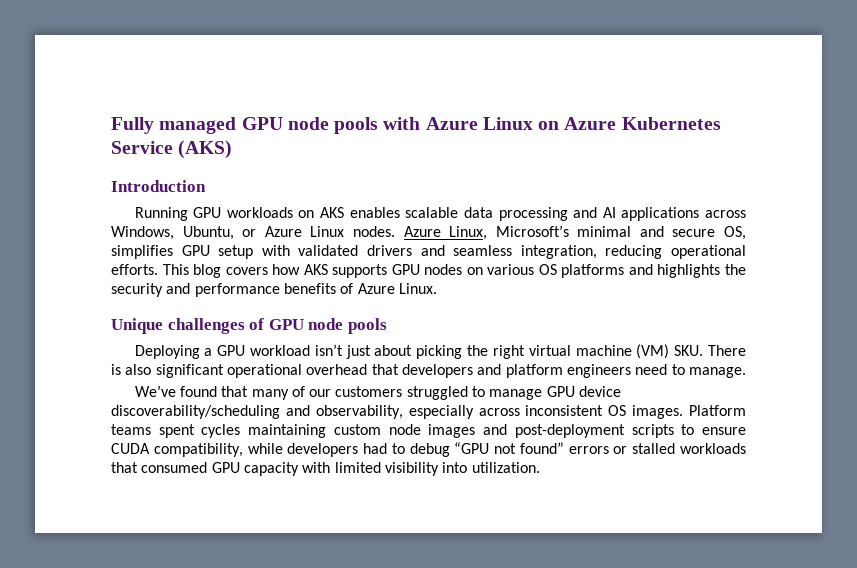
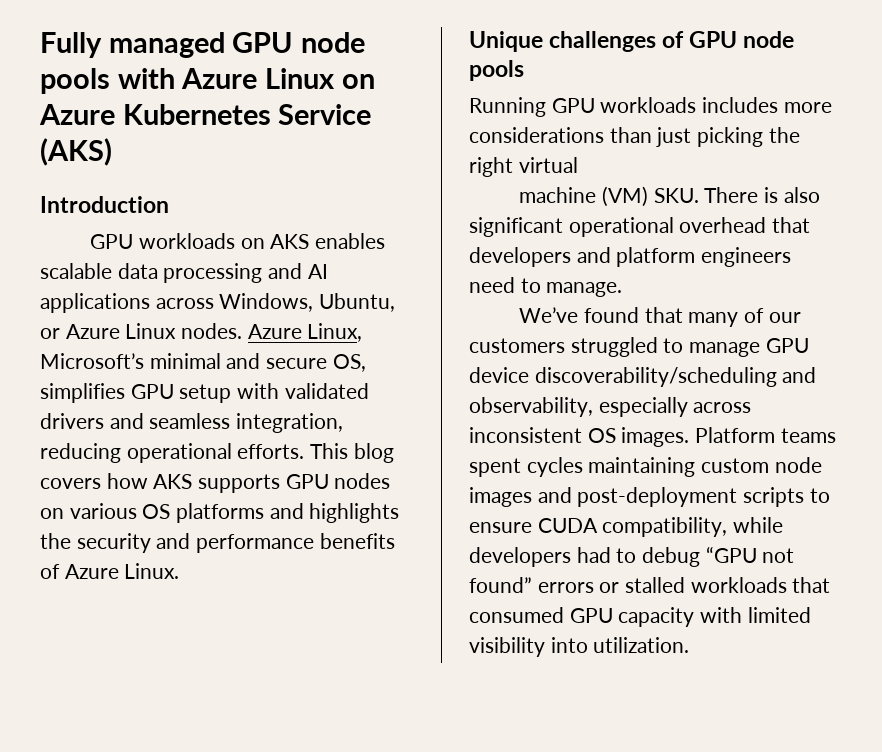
- Running GPU workloads on AKS enables scalable data processing and AI applications across Windows, Ubuntu, or Azure Linux nodes.
+ GPU workloads on AKS enables scalable data processing and AI applications across Windows, Ubuntu, or Azure Linux nodes.
- Deploying a GPU workload isn’t just about picking the right virtual machine (VM) SKU. There is also significant operational overhead that developers and platform engineers need to manage.
+ Running GPU workloads includes more considerations than just picking the right virtual
+ machine (VM) SKU. There is also significant operational overhead that developers and platform engineers need to manage.

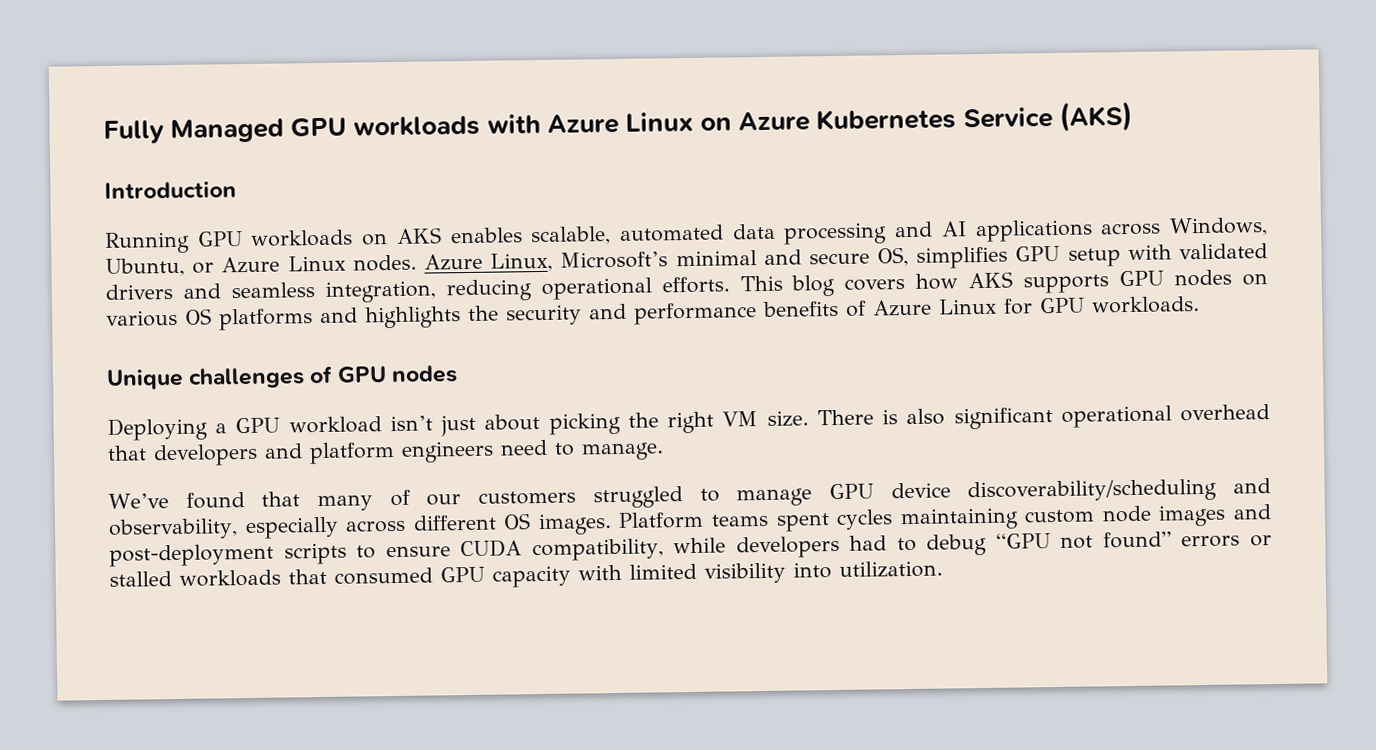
- Fully managed GPU node pools with Azure Linux on Azure Kubernetes Service (AKS)
+ Fully Managed GPU workloads with Azure Linux on Azure Kubernetes Service (AKS)
- GPU workloads on AKS enables scalable data processing and AI applications across Windows, Ubuntu, or Azure Linux nodes.
+ Running GPU workloads on AKS enables scalable, automated data processing and AI applications across Windows, Ubuntu, or Azure Linux nodes.
- This blog covers how AKS supports GPU nodes on various OS platforms and highlights the security and performance benefits of Azure Linux.
+ This blog covers how AKS supports GPU nodes on various OS platforms and highlights the security and performance benefits of Azure Linux for GPU workloads.
- Unique challenges of GPU node pools
- Running GPU workloads includes more considerations than just picking the right virtual
- machine (VM) SKU. There is also significant operational overhead that developers and platform engineers need to manage.
+ Unique challenges of GPU nodes
+ Deploying a GPU workload isn’t just about picking the right VM size. There is also significant operational overhead that developers and platform engineers need to manage.
- We’ve found that many of our customers struggled to manage GPU device discoverability/scheduling and observability, especially across inconsistent OS images.
+ We’ve found that many of our customers struggled to manage GPU device discoverability/scheduling and observability, especially across different OS images.

